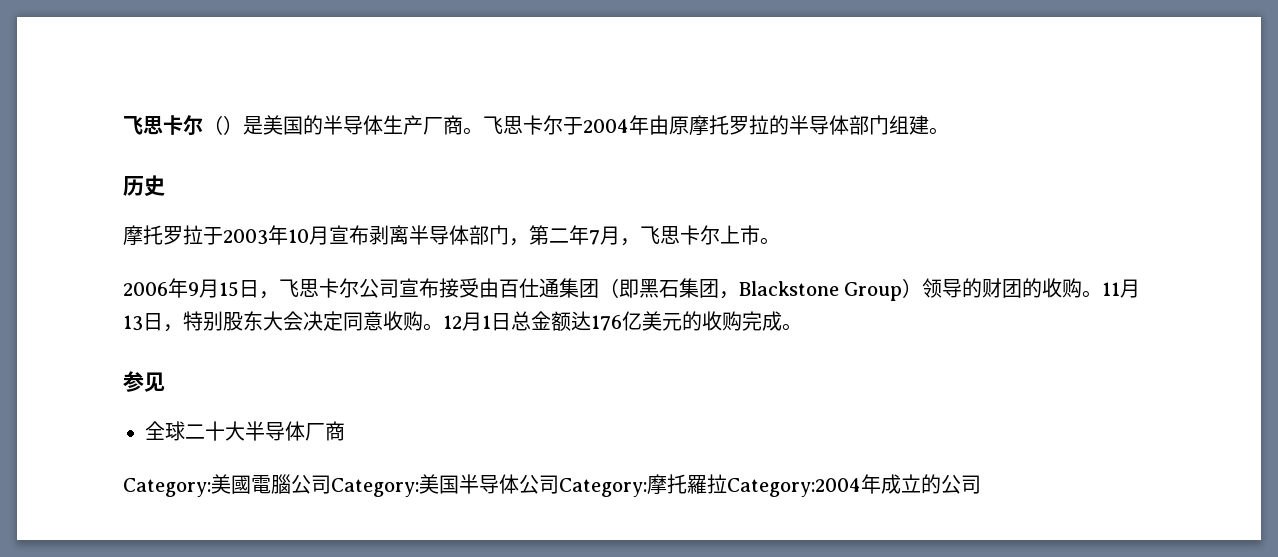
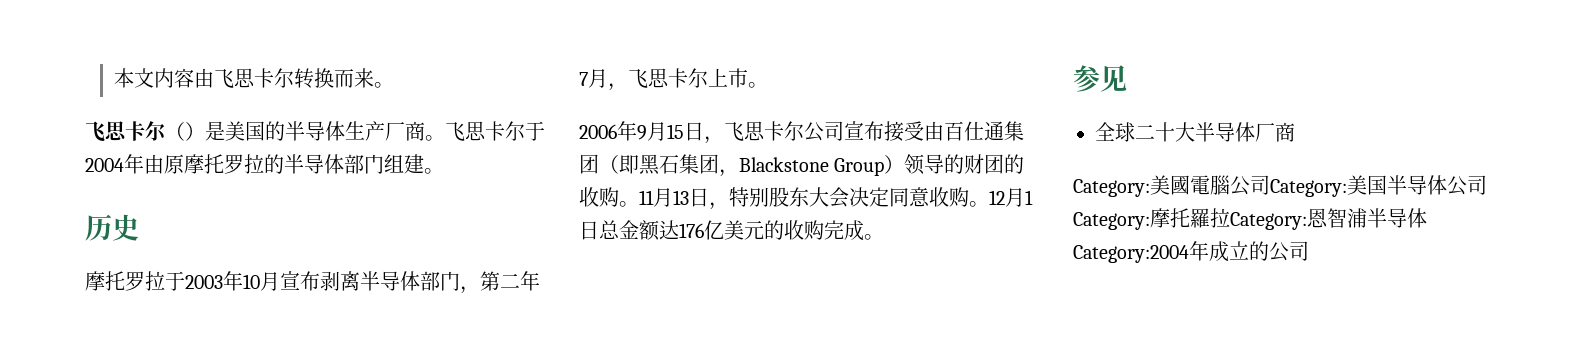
+ 本文内容由飞思卡尔转换而来。
- Category:美國電腦公司Category:美国半导体公司Category:摩托羅拉Category:2004年成立的公司
+ Category:美國電腦公司Category:美国半导体公司Category:摩托羅拉Category:恩智浦半导体Category:2004年成立的公司

